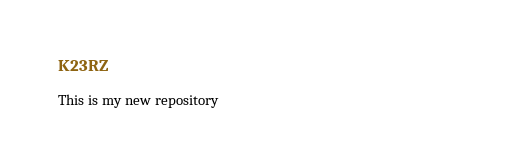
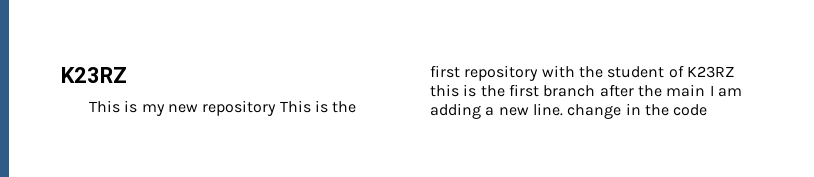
- This is my new repository
+ This is my new repository This is the first repository with the student of K23RZ this is the first branch after the main I am adding a new line. change in the code

